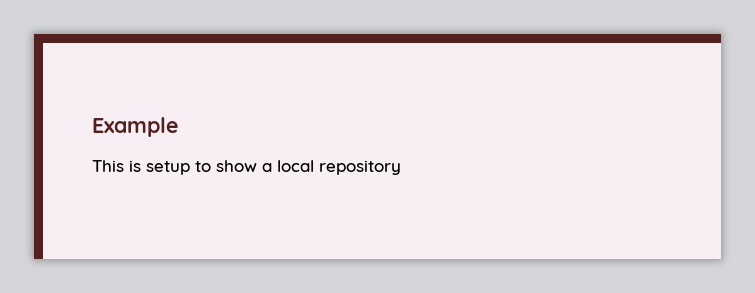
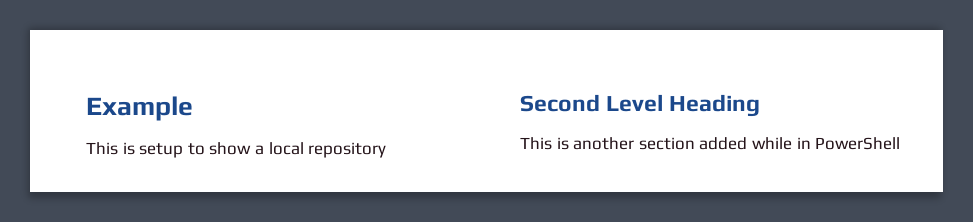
+ Second Level Heading
+ This is another section added while in PowerShell

